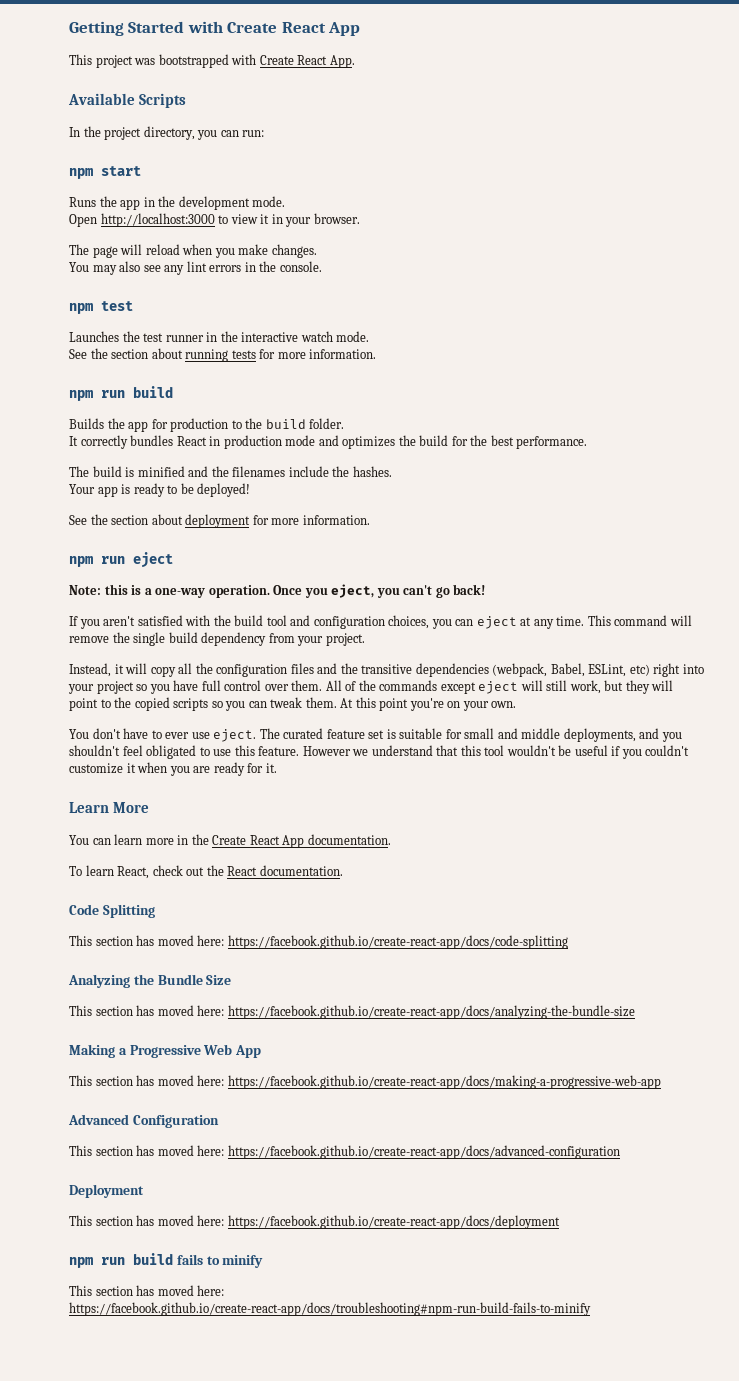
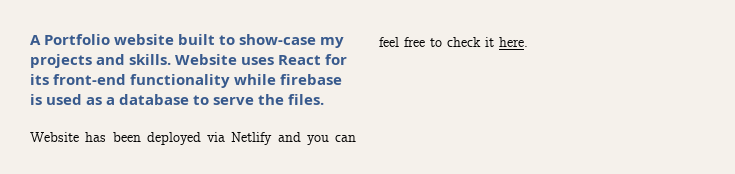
- Getting Started with Create React App
- This project was bootstrapped with Create React App.
- Available Scripts
- In the project directory, you can run:
- npm start
- Runs the app in the development mode.
- Open http://localhost:3000 to view it in your browser.
- The page will reload when you make changes.
- You may also see any lint errors in the console.
- npm test
- Launches the test runner in the interactive watch mode.
- See the section about running tests for more information.
- npm run build
- Builds the app for production to the build folder.
- It correctly bundles React in production mode and optimizes the build for the best performance.
- The build is minified and the filenames include the hashes.
- Your app is ready to be deployed!
- See the section about deployment for more information.
- npm run eject
- Note: this is a one-way operation. Once you eject, you can't go back!
- If you aren't satisfied with the build tool and configuration choices, you can eject at any time. This command will remove the single build dependency from your project.
- Instead, it will copy all the configuration files and the transitive dependencies (webpack, Babel, ESLint, etc) right into your project so you have full control over them. All of the commands except eject will still work, but they will point to the copied scripts so you can tweak them. At this point you're on your own.
- You don't have to ever use eject. The curated feature set is suitable for small and middle deployments, and you shouldn't feel obligated to use this feature. However we understand that this tool wouldn't be useful if you couldn't customize it when you are ready for it.
- Learn More
- You can learn more in the Create React App documentation.
- To learn React, check out the React documentation.
- Code Splitting
- This section has moved here: https://facebook.github.io/create-react-app/docs/code-splitting
- Analyzing the Bundle Size
- This section has moved here: https://facebook.github.io/create-react-app/docs/analyzing-the-bundle-size
- Making a Progressive Web App
- This section has moved here: https://facebook.github.io/create-react-app/docs/making-a-progressive-web-app
- Advanced Configuration
- This section has moved here: https://facebook.github.io/create-react-app/docs/advanced-configuration
- Deployment
- This section has moved here: https://facebook.github.io/create-react-app/docs/deployment
- npm run build fails to minify
- This section has moved here: https://facebook.github.io/create-react-app/docs/troubleshooting#npm-run-build-fails-to-minify
+ A Portfolio website built to show-case my projects and skills. Website uses React for its front-end functionality while firebase is used as a database to serve the files.
+ Website has been deployed via Netlify and you can feel free to check it here.

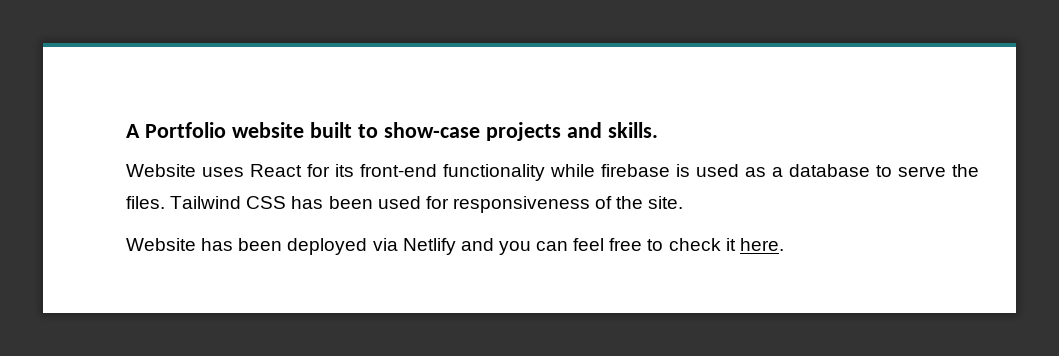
- A Portfolio website built to show-case my projects and skills. Website uses React for its front-end functionality while firebase is used as a database to serve the files.
+ A Portfolio website built to show-case projects and skills.
+ Website uses React for its front-end functionality while firebase is used as a database to serve the files. Tailwind CSS has been used for responsiveness of the site.

